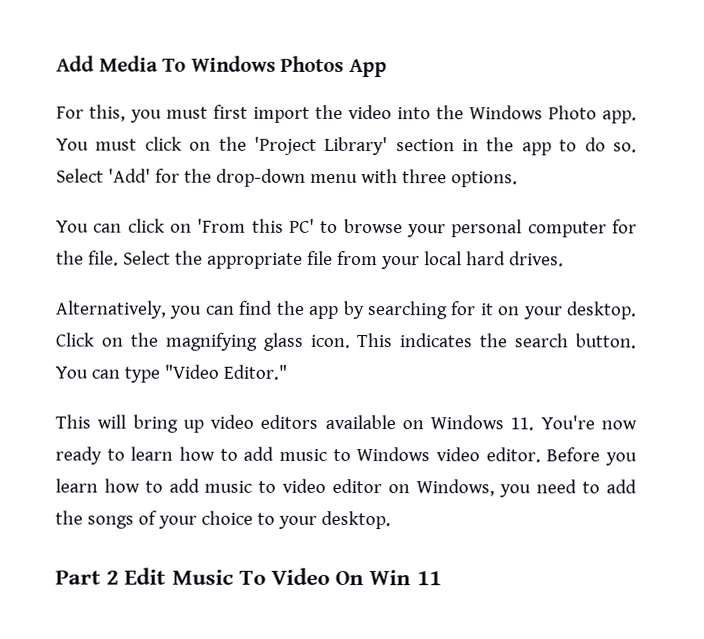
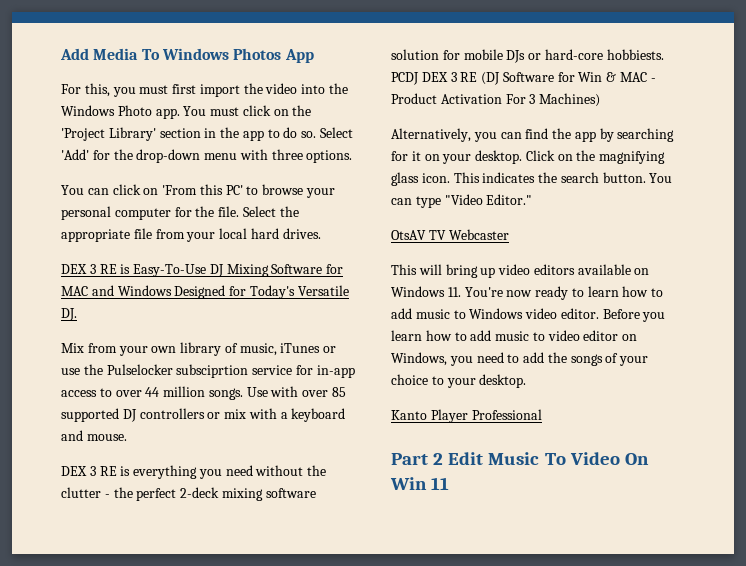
+ DEX 3 RE is Easy-To-Use DJ Mixing Software for MAC and Windows Designed for Today's Versatile DJ.
+ Mix from your own library of music, iTunes or use the Pulselocker subsciprtion service for in-app access to over 44 million songs. Use with over 85 supported DJ controllers or mix with a keyboard and mouse.
+ DEX 3 RE is everything you need without the clutter - the perfect 2-deck mixing software solution for mobile DJs or hard-core hobbiests. PCDJ DEX 3 RE (DJ Software for Win & MAC - Product Activation For 3 Machines)
+ OtsAV TV Webcaster
+ Kanto Player Professional

